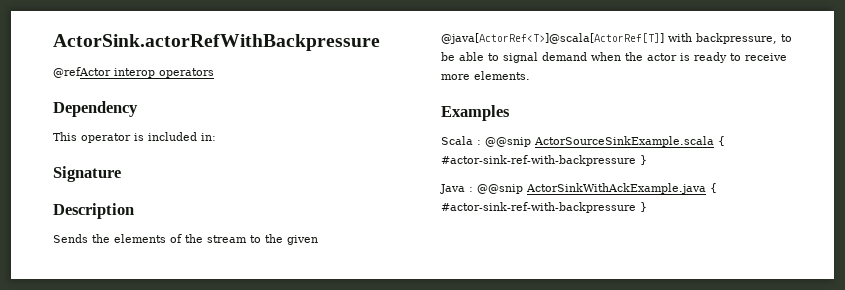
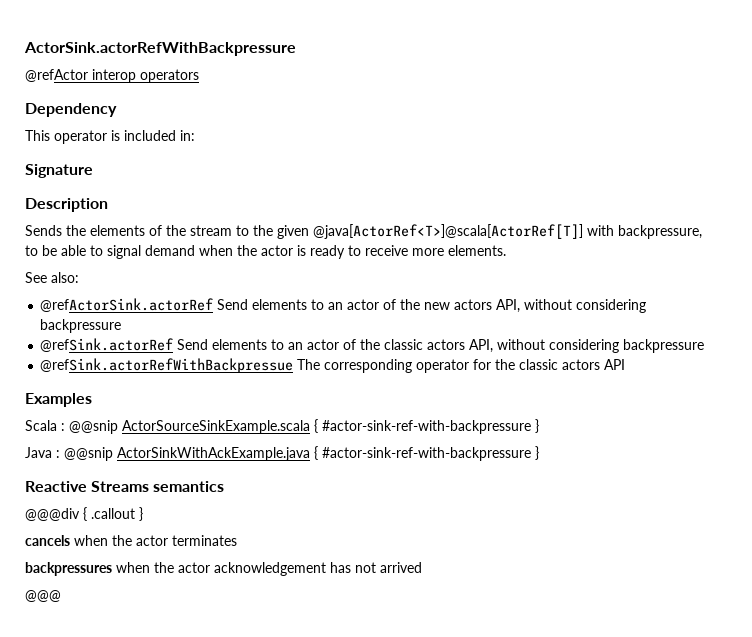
+ See also:
+ @refActorSink.actorRef Send elements to an actor of the new actors API, without considering backpressure
+ @refSink.actorRef Send elements to an actor of the classic actors API, without considering backpressure
+ @refSink.actorRefWithBackpressue The corresponding operator for the classic actors API
+ Reactive Streams semantics
+ @@@div { .callout }
+ cancels when the actor terminates
+ backpressures when the actor acknowledgement has not arrived
+ @@@

